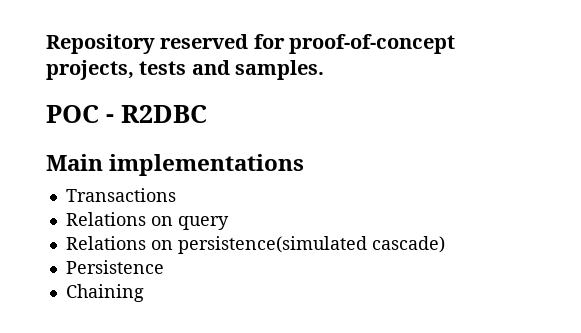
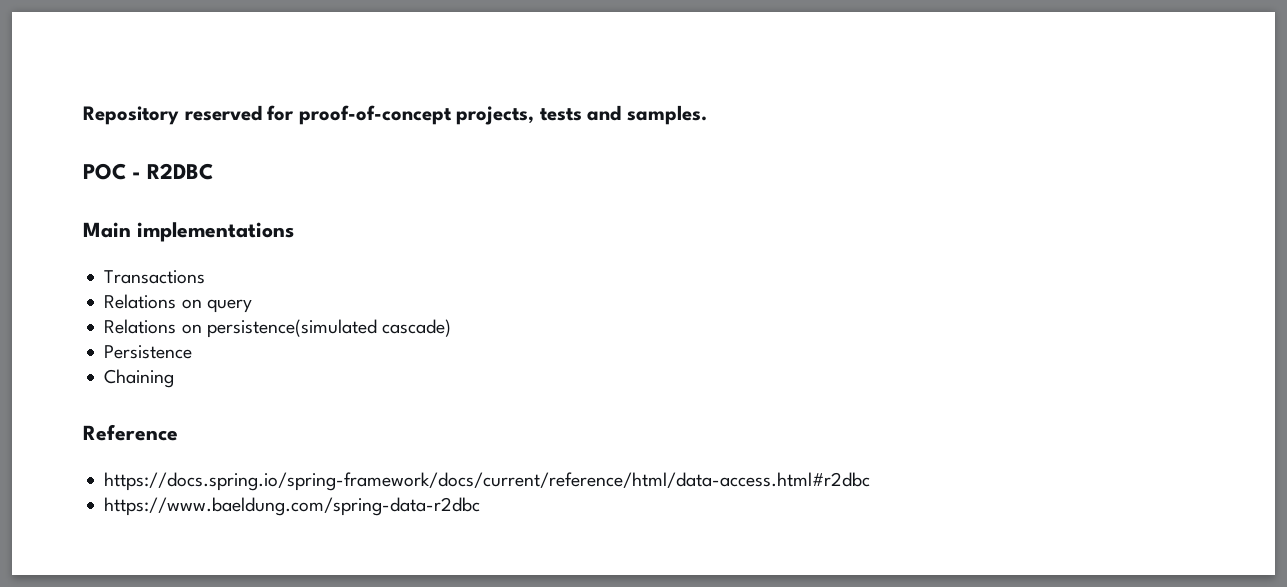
+ Reference
+ https://docs.spring.io/spring-framework/docs/current/reference/html/data-access.html#r2dbc
+ https://www.baeldung.com/spring-data-r2dbc

